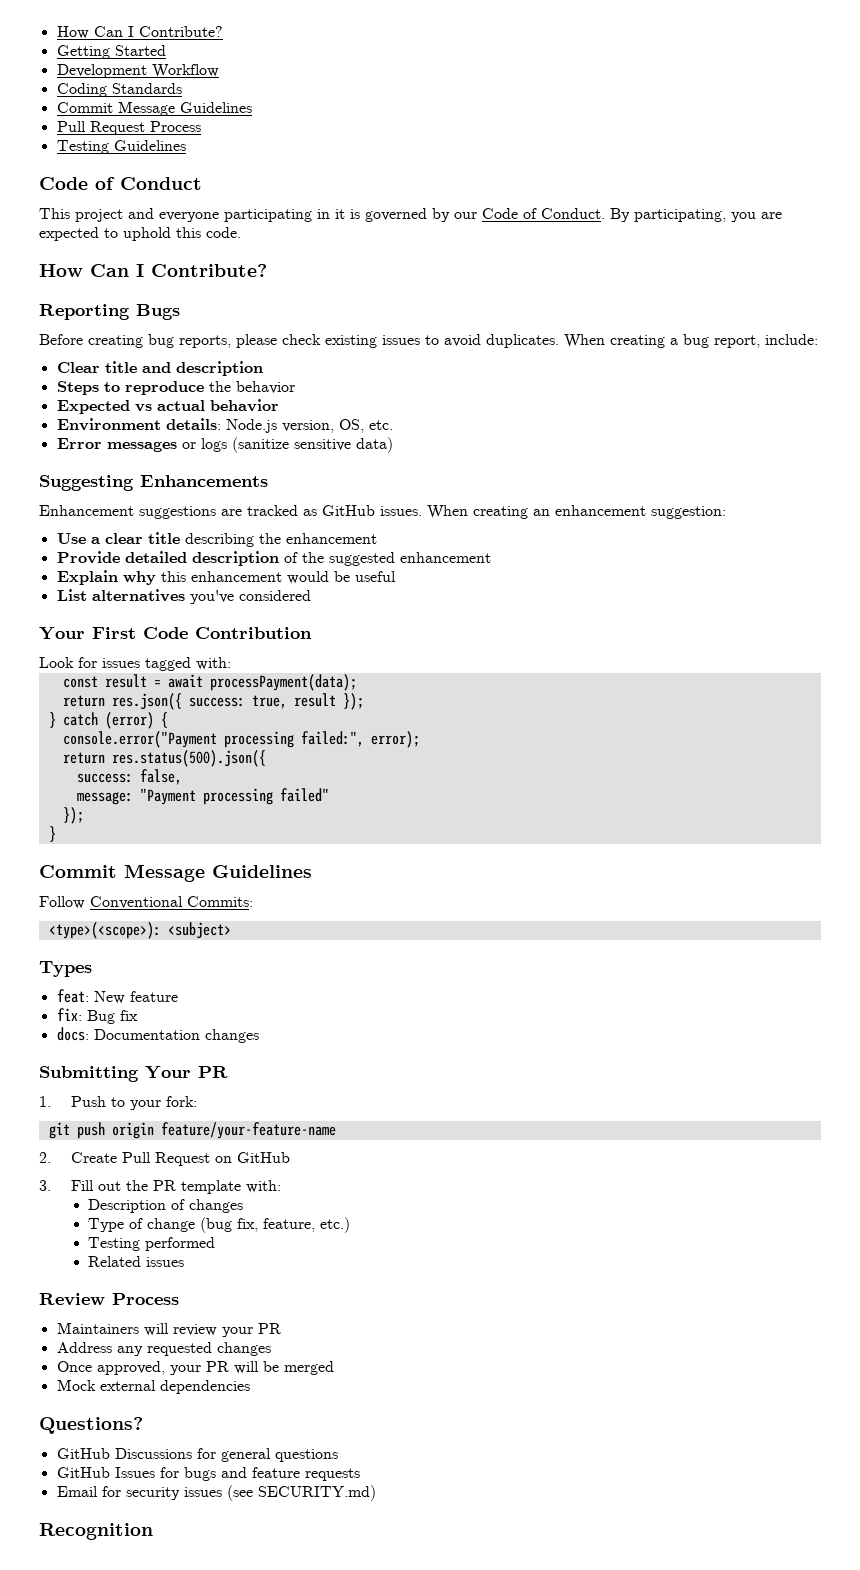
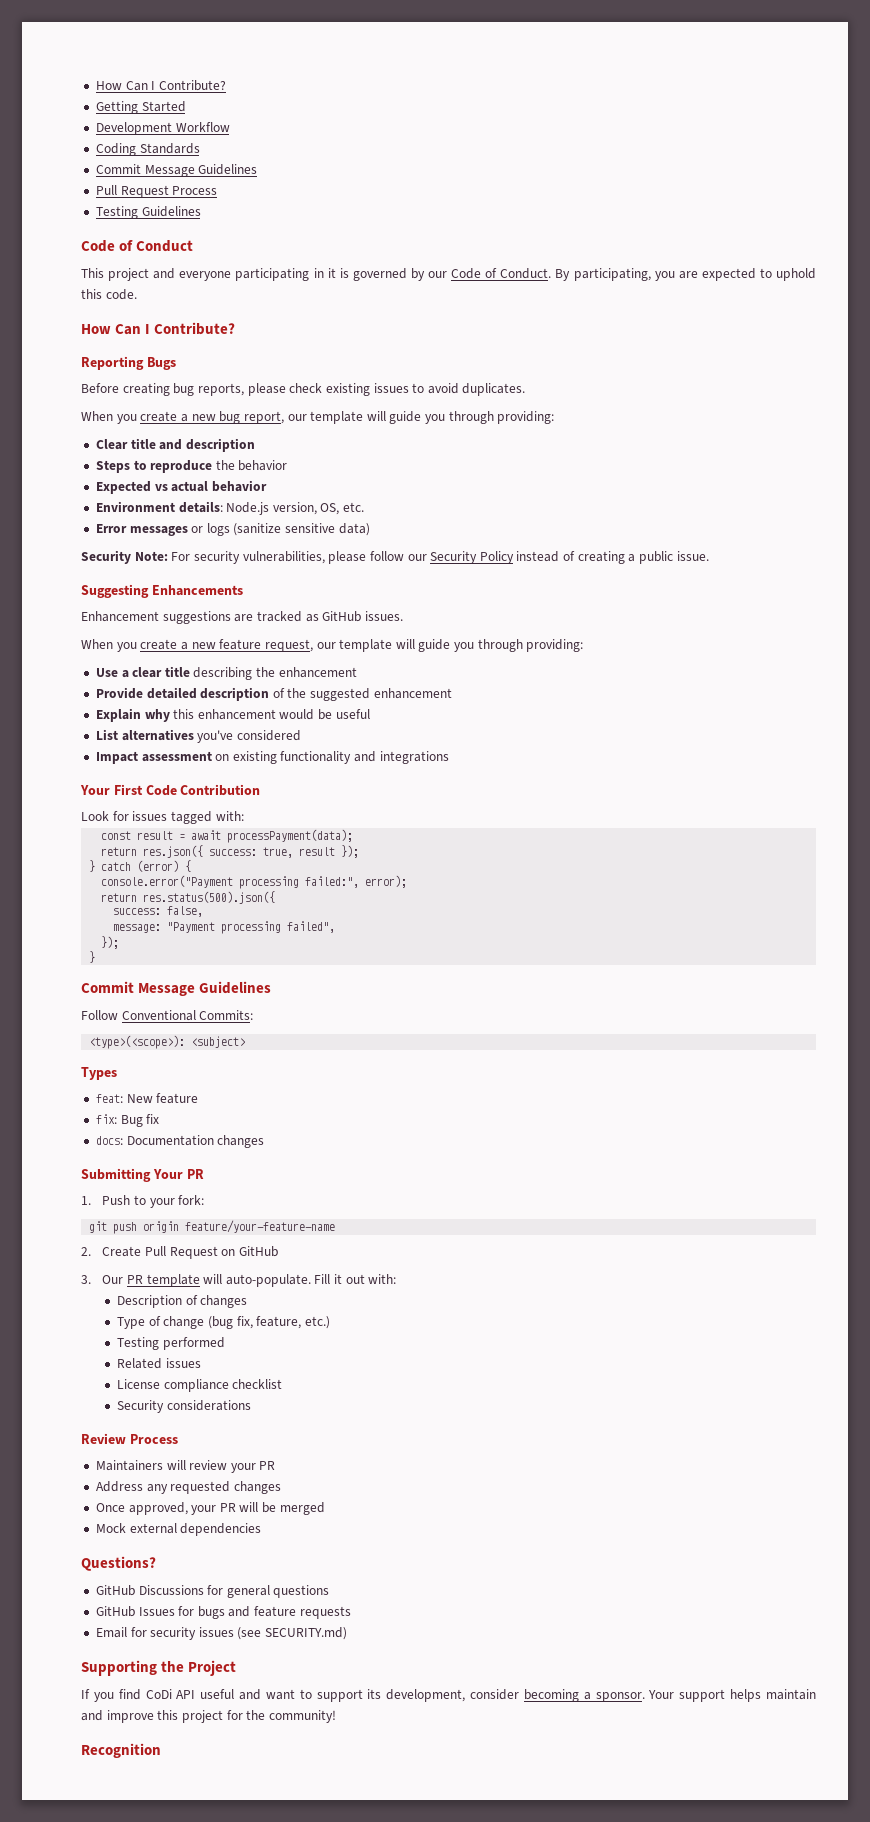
- Before creating bug reports, please check existing issues to avoid duplicates. When creating a bug report, include:
+ Before creating bug reports, please check existing issues to avoid duplicates.
+ When you create a new bug report, our template will guide you through providing:
+ Security Note: For security vulnerabilities, please follow our Security Policy instead of creating a public issue.
- Enhancement suggestions are tracked as GitHub issues. When creating an enhancement suggestion:
+ Enhancement suggestions are tracked as GitHub issues.
+ When you create a new feature request, our template will guide you through providing:
+ Impact assessment on existing functionality and integrations
- message: "Payment processing failed"
+ message: "Payment processing failed",
- 3. Fill out the PR template with:
+ 3. Our PR template will auto-populate. Fill it out with:
+ License compliance checklist
+ Security considerations
+ Supporting the Project
+ If you find CoDi API useful and want to support its development, consider becoming a sponsor. Your support helps maintain and improve this project for the community!

